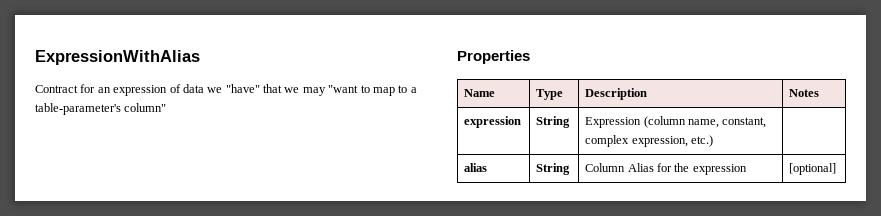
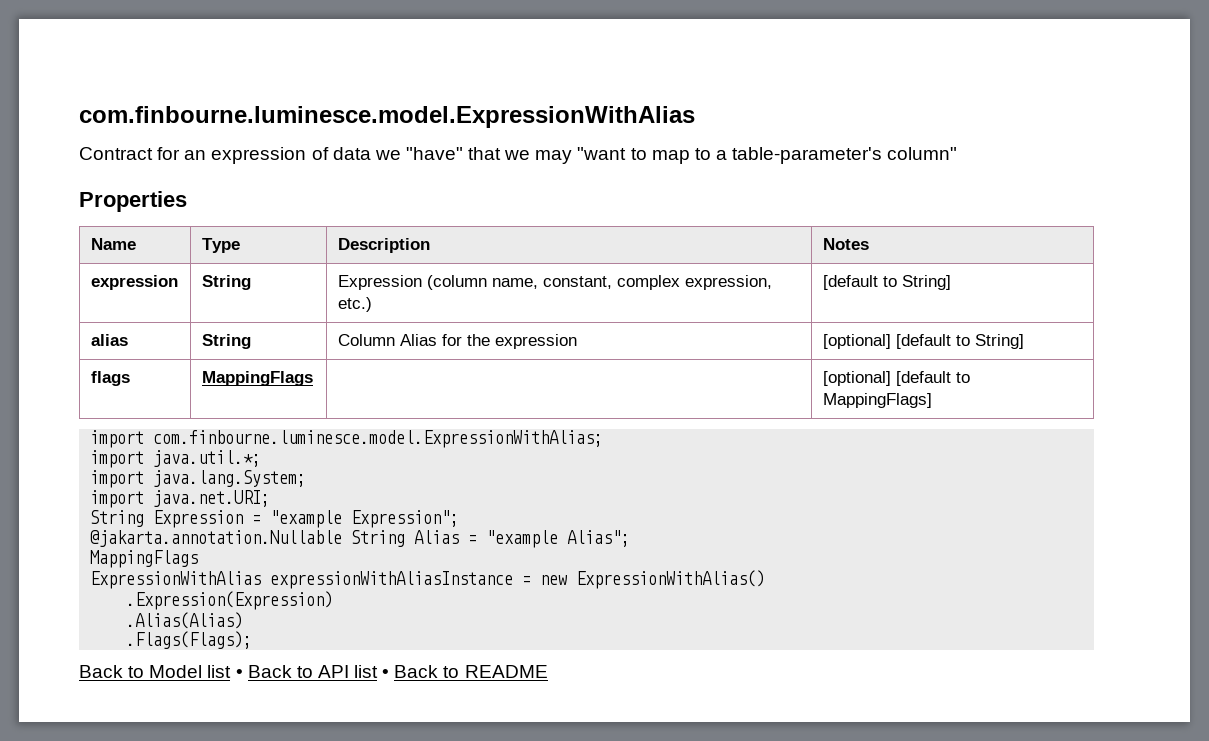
- ExpressionWithAlias
+ com.finbourne.luminesce.model.ExpressionWithAlias
- expression | String | Expression (column name, constant, complex expression, etc.) |
+ expression | String | Expression (column name, constant, complex expression, etc.) | [default to String]
- alias | String | Column Alias for the expression | [optional]
+ alias | String | Column Alias for the expression | [optional] [default to String]
+ flags | MappingFlags | | [optional] [default to MappingFlags]
+ import com.finbourne.luminesce.model.ExpressionWithAlias;
+ import java.util.*;
+ import java.lang.System;
+ import java.net.URI;
+ String Expression = "example Expression";
+ @jakarta.annotation.Nullable String Alias = "example Alias";
+ MappingFlags
+ ExpressionWithAlias expressionWithAliasInstance = new ExpressionWithAlias()
+ .Expression(Expression)
+ .Alias(Alias)
+ .Flags(Flags);
+ Back to Model list • Back to API list • Back to README

